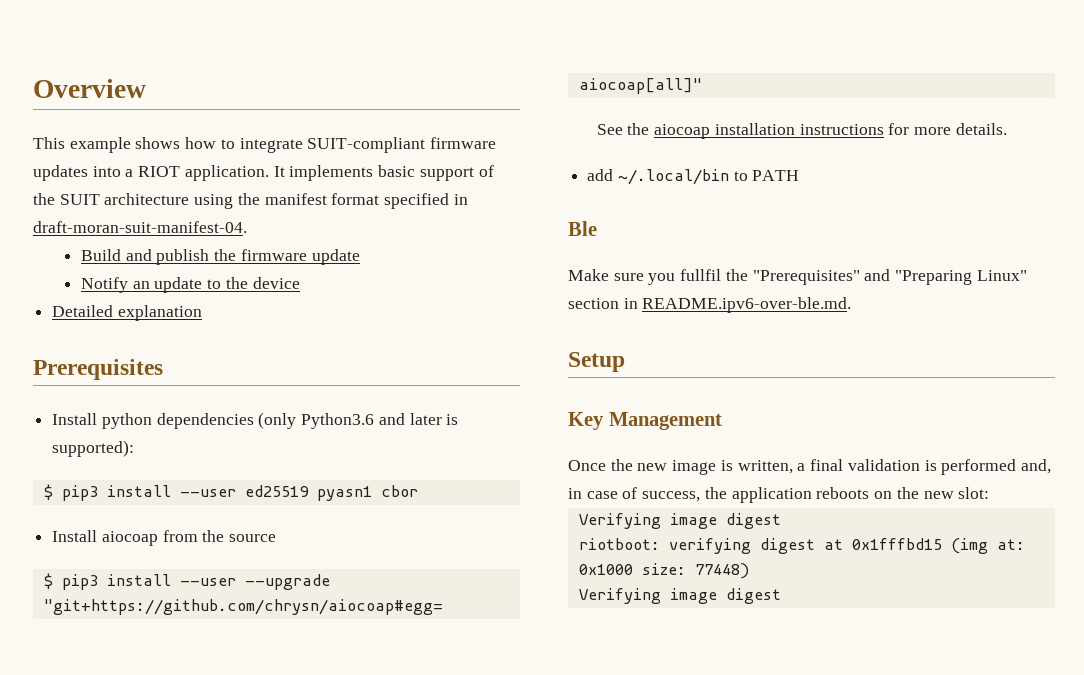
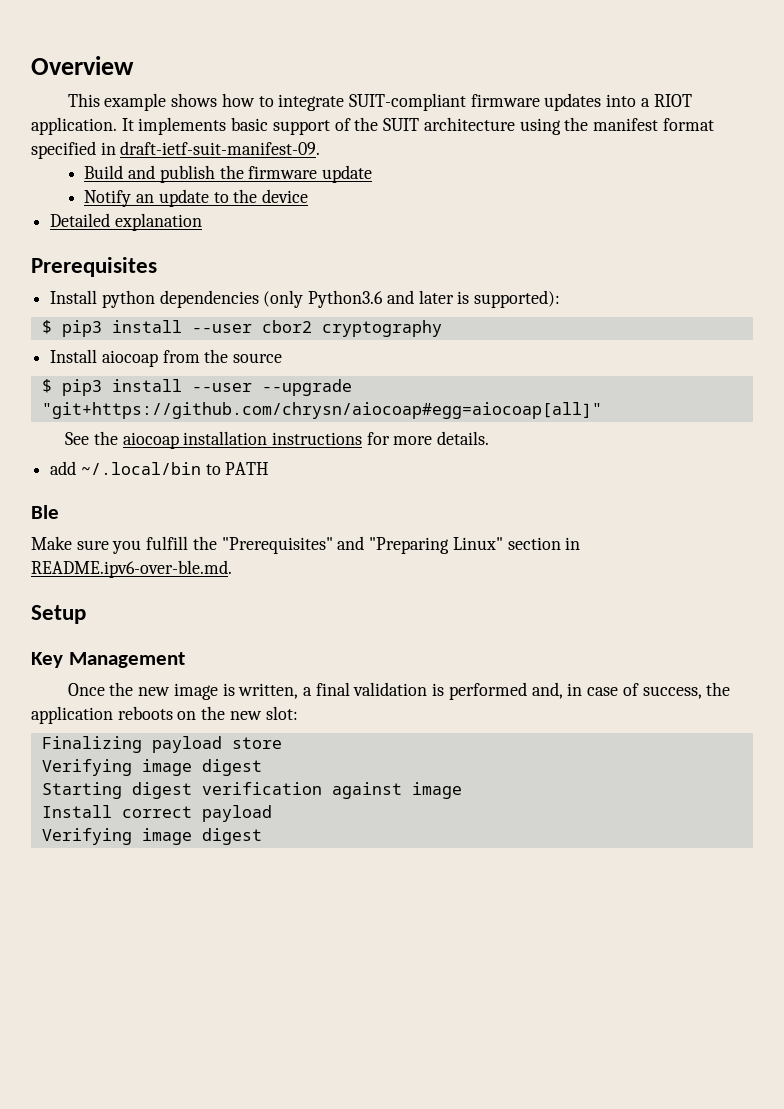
- It implements basic support of the SUIT architecture using the manifest format specified in draft-moran-suit-manifest-04.
+ It implements basic support of the SUIT architecture using the manifest format specified in draft-ietf-suit-manifest-09.
- $ pip3 install --user ed25519 pyasn1 cbor
+ $ pip3 install --user cbor2 cryptography
- Make sure you fullfil the "Prerequisites" and "Preparing Linux" section in README.ipv6-over-ble.md.
+ Make sure you fulfill the "Prerequisites" and "Preparing Linux" section in README.ipv6-over-ble.md.
+ Finalizing payload store
- riotboot: verifying digest at 0x1fffbd15 (img at: 0x1000 size: 77448)
+ Starting digest verification against image
+ Install correct payload

